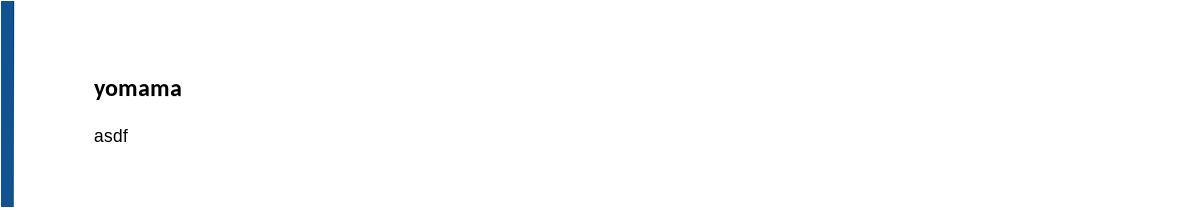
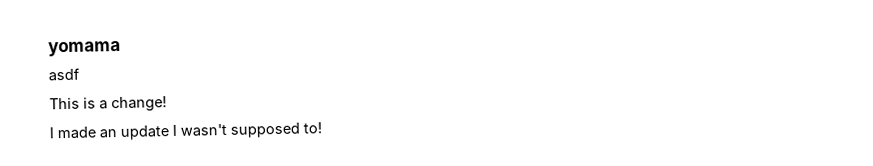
+ This is a change!
+ I made an update I wasn't supposed to!

